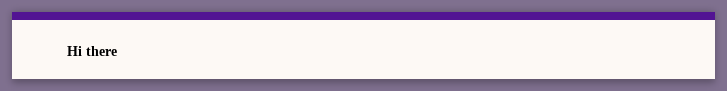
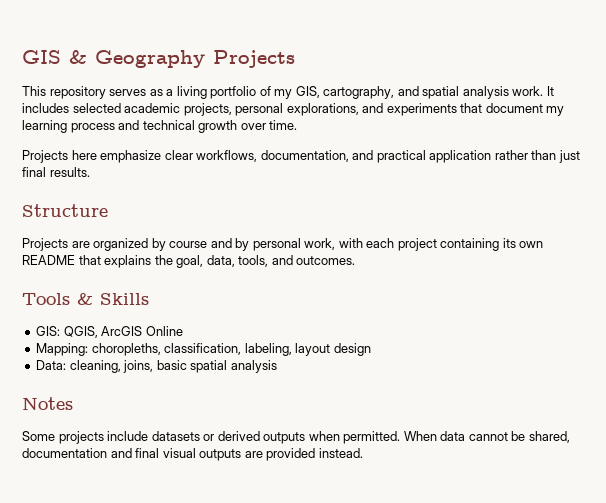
- Hi there
+ GIS & Geography Projects
+ This repository serves as a living portfolio of my GIS, cartography, and spatial analysis work. It includes selected academic projects, personal explorations, and experiments that document my learning process and technical growth over time.
+ Projects here emphasize clear workflows, documentation, and practical application rather than just final results.
+ Structure
+ Projects are organized by course and by personal work, with each project containing its own README that explains the goal, data, tools, and outcomes.
+ Tools & Skills
+ GIS: QGIS, ArcGIS Online
+ Mapping: choropleths, classification, labeling, layout design
+ Data: cleaning, joins, basic spatial analysis
+ Notes
+ Some projects include datasets or derived outputs when permitted. When data cannot be shared, documentation and final visual outputs are provided instead.

